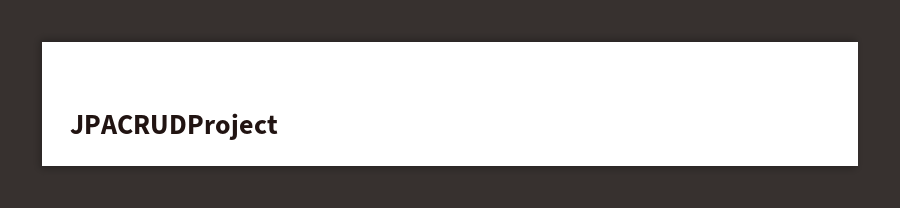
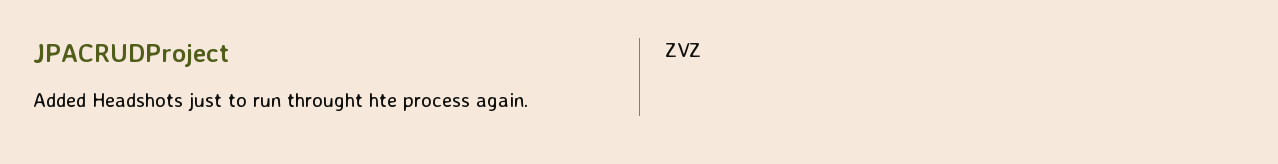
+ Added Headshots just to run throught hte process again.
+ ZVZ

